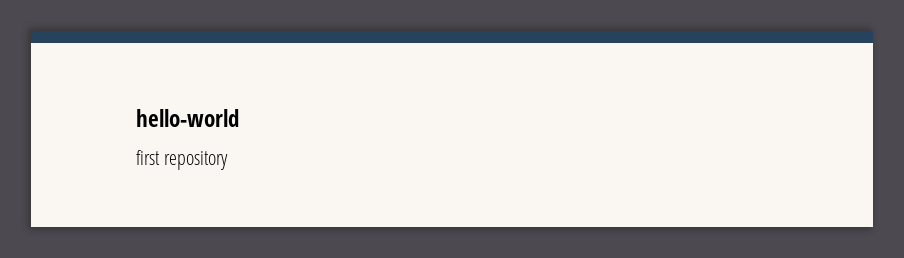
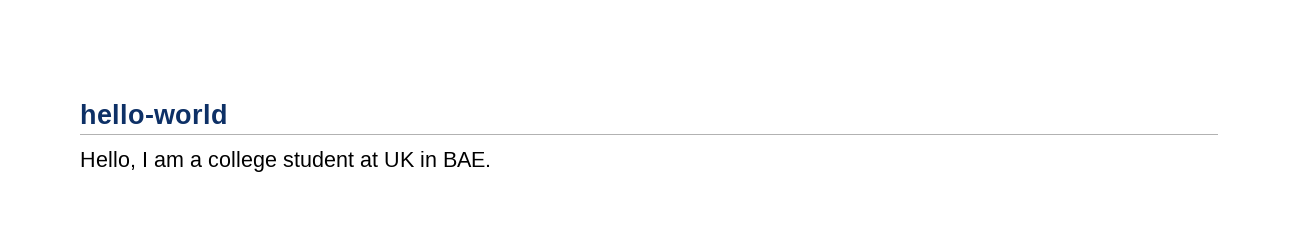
- first repository
+ Hello, I am a college student at UK in BAE.

